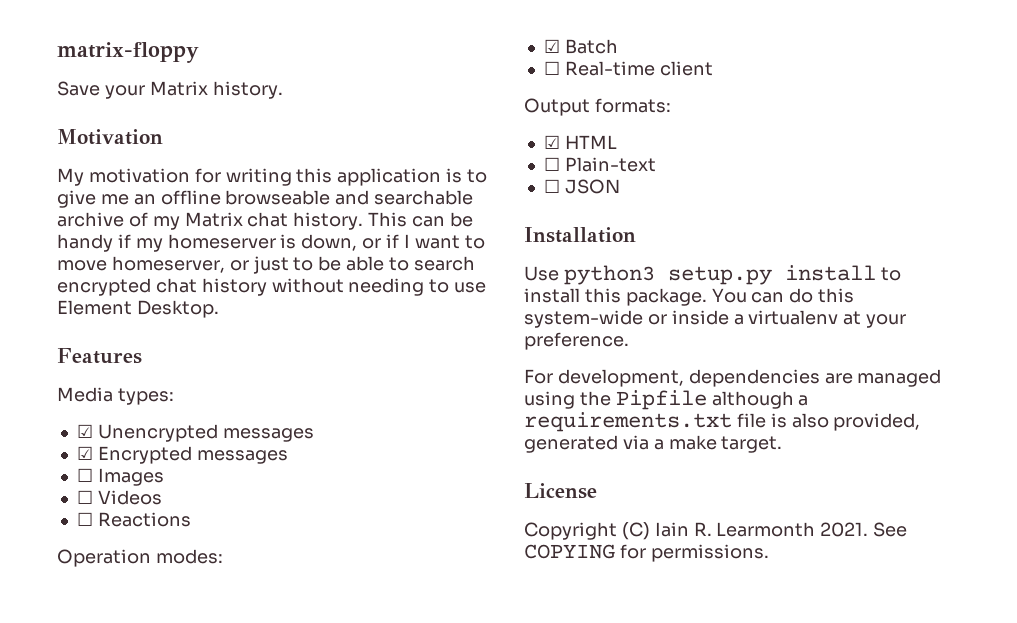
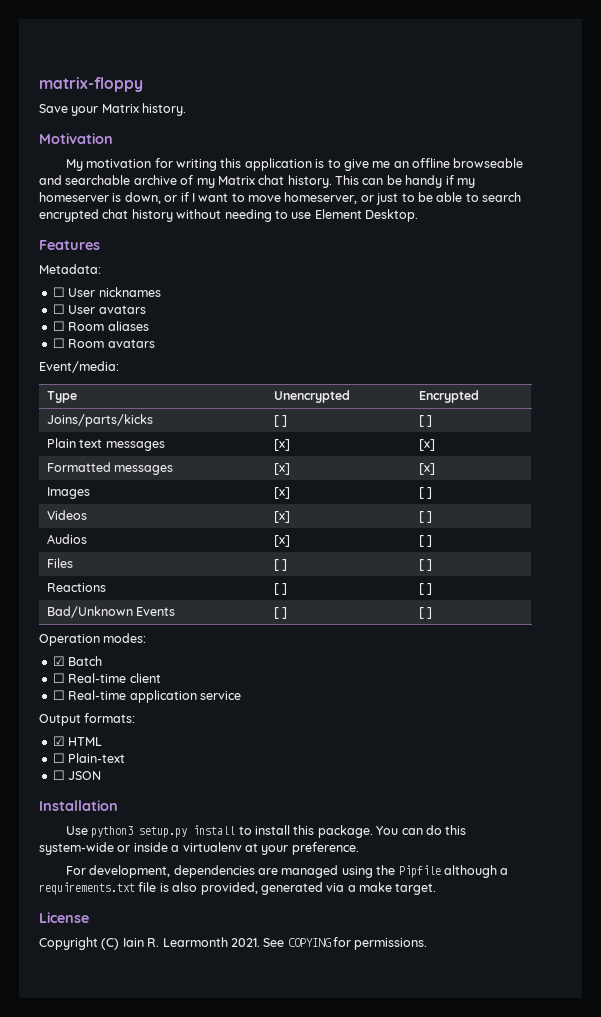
- Media types:
- ☑ Unencrypted messages
- ☑ Encrypted messages
- ☐ Images
- ☐ Videos
- ☐ Reactions
+ Metadata:
+ ☐ User nicknames
+ ☐ User avatars
+ ☐ Room aliases
+ ☐ Room avatars
+ Event/media:
+ Type | Unencrypted | Encrypted
+ Joins/parts/kicks | [ ] | [ ]
+ Plain text messages | [x] | [x]
+ Formatted messages | [x] | [x]
+ Images | [x] | [ ]
+ Videos | [x] | [ ]
+ Audios | [x] | [ ]
+ Files | [ ] | [ ]
+ Reactions | [ ] | [ ]
+ Bad/Unknown Events | [ ] | [ ]
+ ☐ Real-time application service

